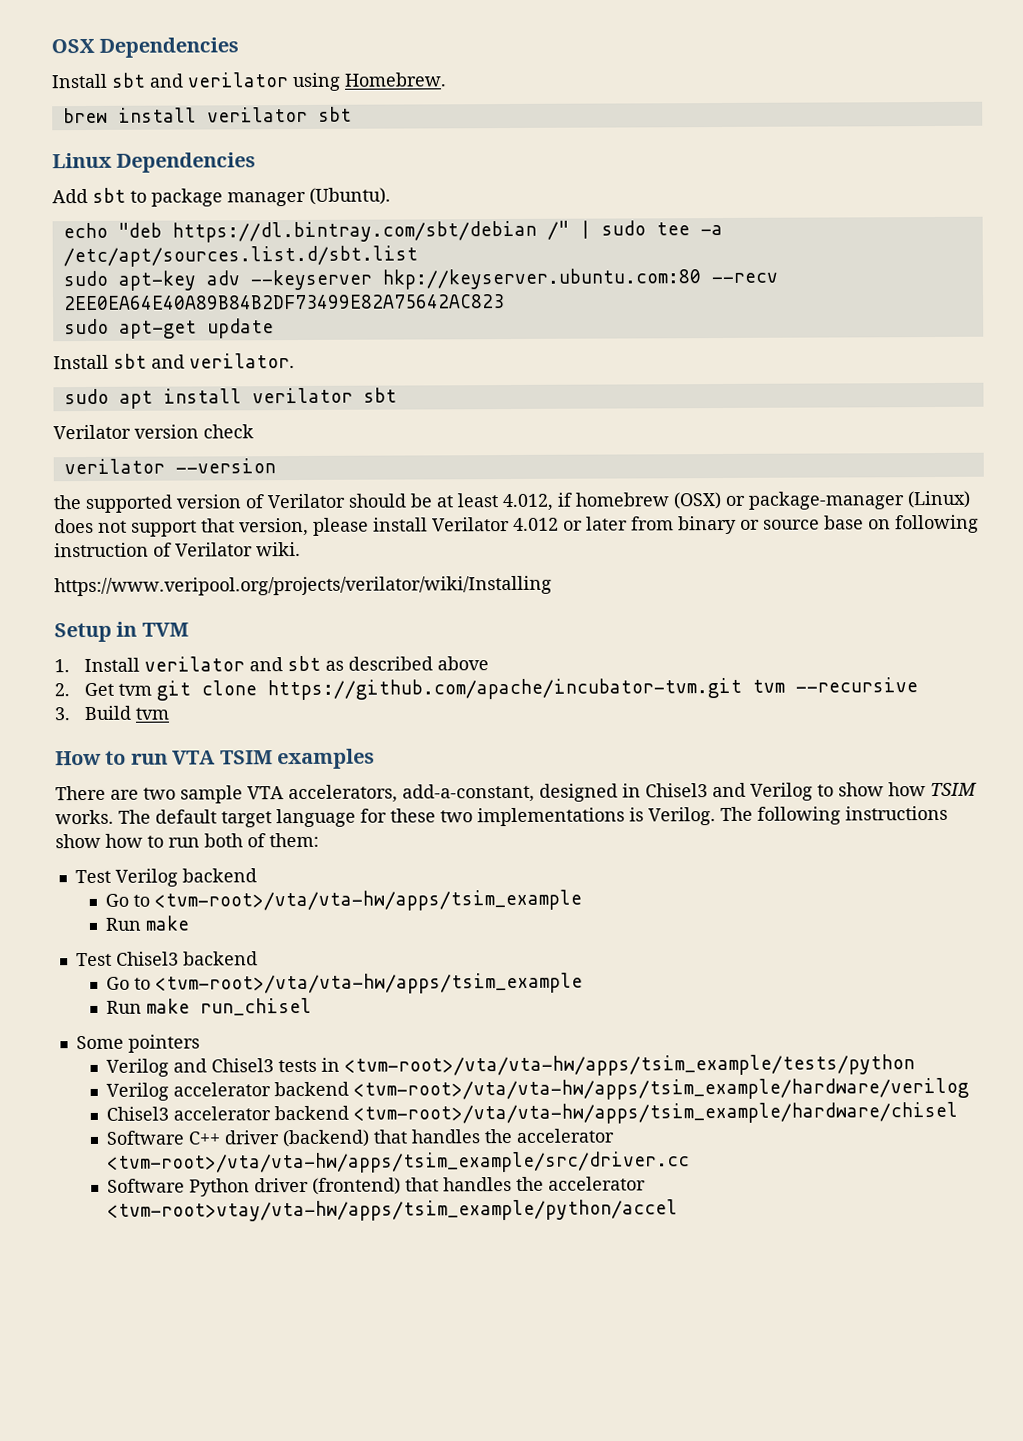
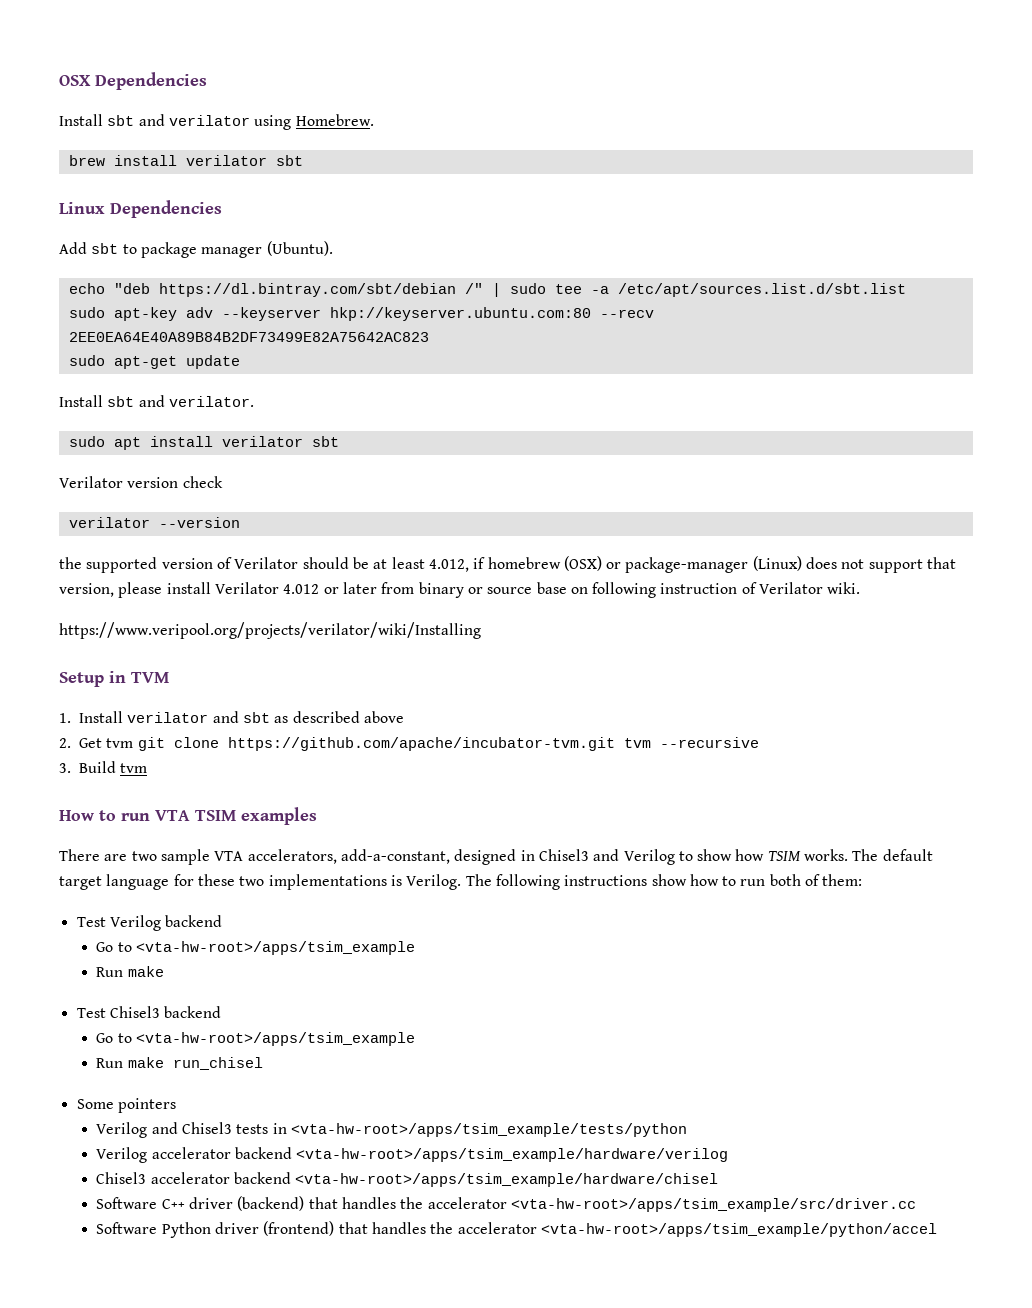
  Test Verilog backend
- Go to <tvm-root>/vta/vta-hw/apps/tsim_example
+ Go to <vta-hw-root>/apps/tsim_example
  Test Chisel3 backend
- Go to <tvm-root>/vta/vta-hw/apps/tsim_example
+ Go to <vta-hw-root>/apps/tsim_example
- Verilog and Chisel3 tests in <tvm-root>/vta/vta-hw/apps/tsim_example/tests/python
+ Verilog and Chisel3 tests in <vta-hw-root>/apps/tsim_example/tests/python
- Verilog accelerator backend <tvm-root>/vta/vta-hw/apps/tsim_example/hardware/verilog
+ Verilog accelerator backend <vta-hw-root>/apps/tsim_example/hardware/verilog
- Chisel3 accelerator backend <tvm-root>/vta/vta-hw/apps/tsim_example/hardware/chisel
+ Chisel3 accelerator backend <vta-hw-root>/apps/tsim_example/hardware/chisel
- Software C++ driver (backend) that handles the accelerator <tvm-root>/vta/vta-hw/apps/tsim_example/src/driver.cc
+ Software C++ driver (backend) that handles the accelerator <vta-hw-root>/apps/tsim_example/src/driver.cc
- Software Python driver (frontend) that handles the accelerator <tvm-root>vtay/vta-hw/apps/tsim_example/python/accel
+ Software Python driver (frontend) that handles the accelerator <vta-hw-root>/apps/tsim_example/python/accel

